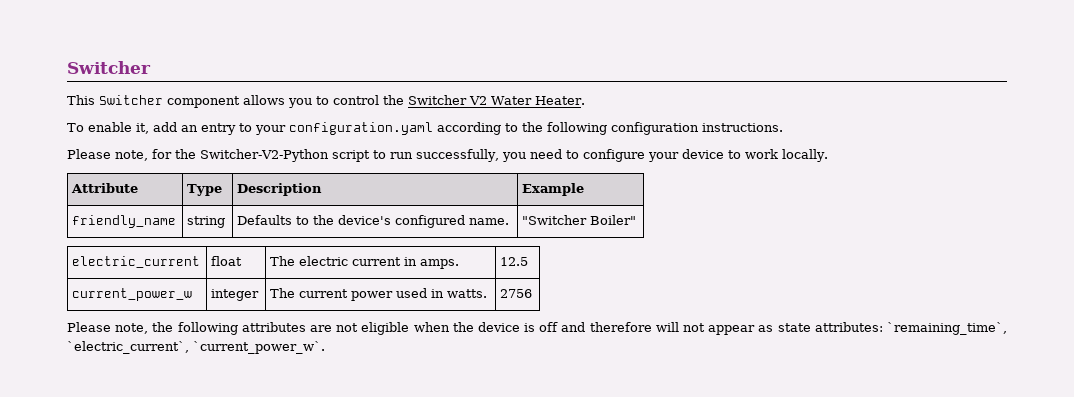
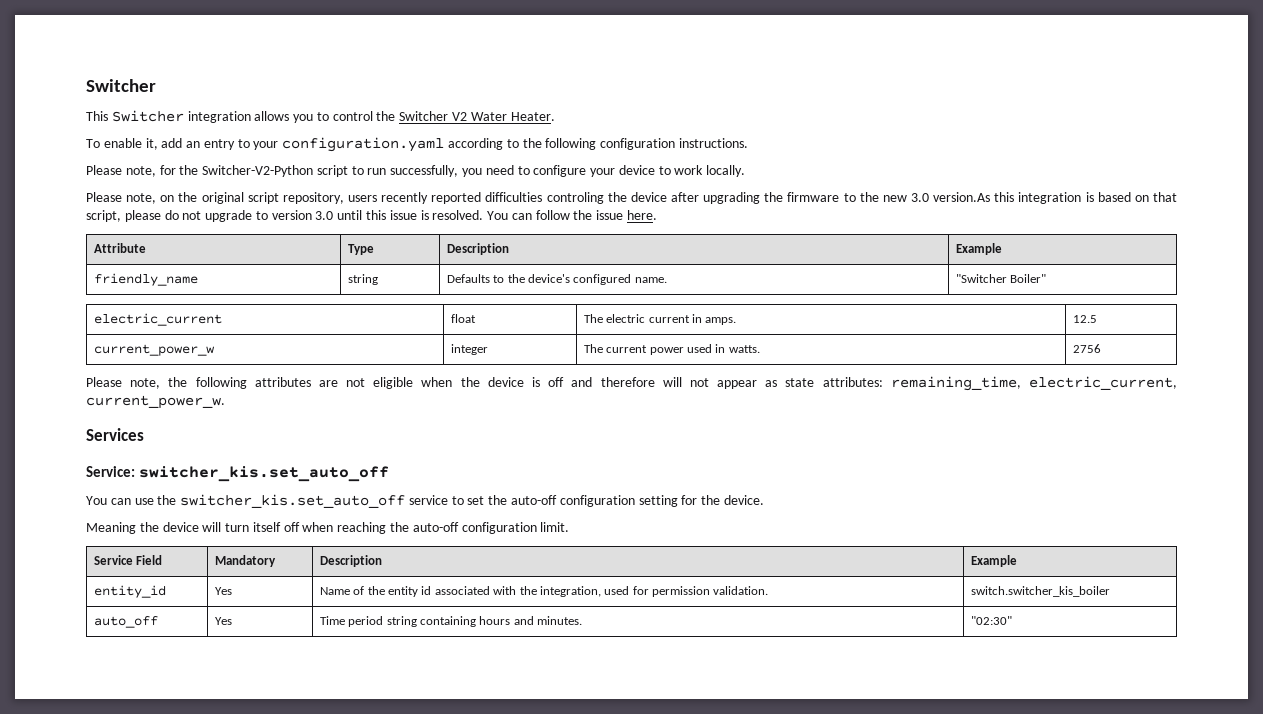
- This Switcher component allows you to control the Switcher V2 Water Heater.
+ This Switcher integration allows you to control the Switcher V2 Water Heater.
+ Please note, on the original script repository, users recently reported difficulties controling the device after upgrading the firmware to the new 3.0 version.As this integration is based on that script, please do not upgrade to version 3.0 until this issue is resolved. You can follow the issue here.
- Please note, the following attributes are not eligible when the device is off and therefore will not appear as state attributes: `remaining_time`, `electric_current`, `current_power_w`.
+ Please note, the following attributes are not eligible when the device is off and therefore will not appear as state attributes: remaining_time, electric_current, current_power_w.
+ Services
+ Service: switcher_kis.set_auto_off
+ You can use the switcher_kis.set_auto_off service to set the auto-off configuration setting for the device.
+ Meaning the device will turn itself off when reaching the auto-off configuration limit.
+ Service Field | Mandatory | Description | Example
+ entity_id | Yes | Name of the entity id associated with the integration, used for permission validation. | switch.switcher_kis_boiler
+ auto_off | Yes | Time period string containing hours and minutes. | "02:30"

